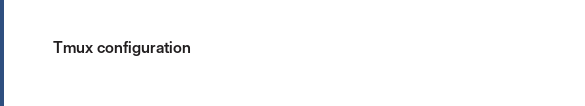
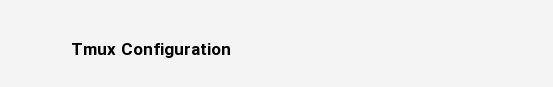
- Tmux configuration
+ Tmux Configuration

